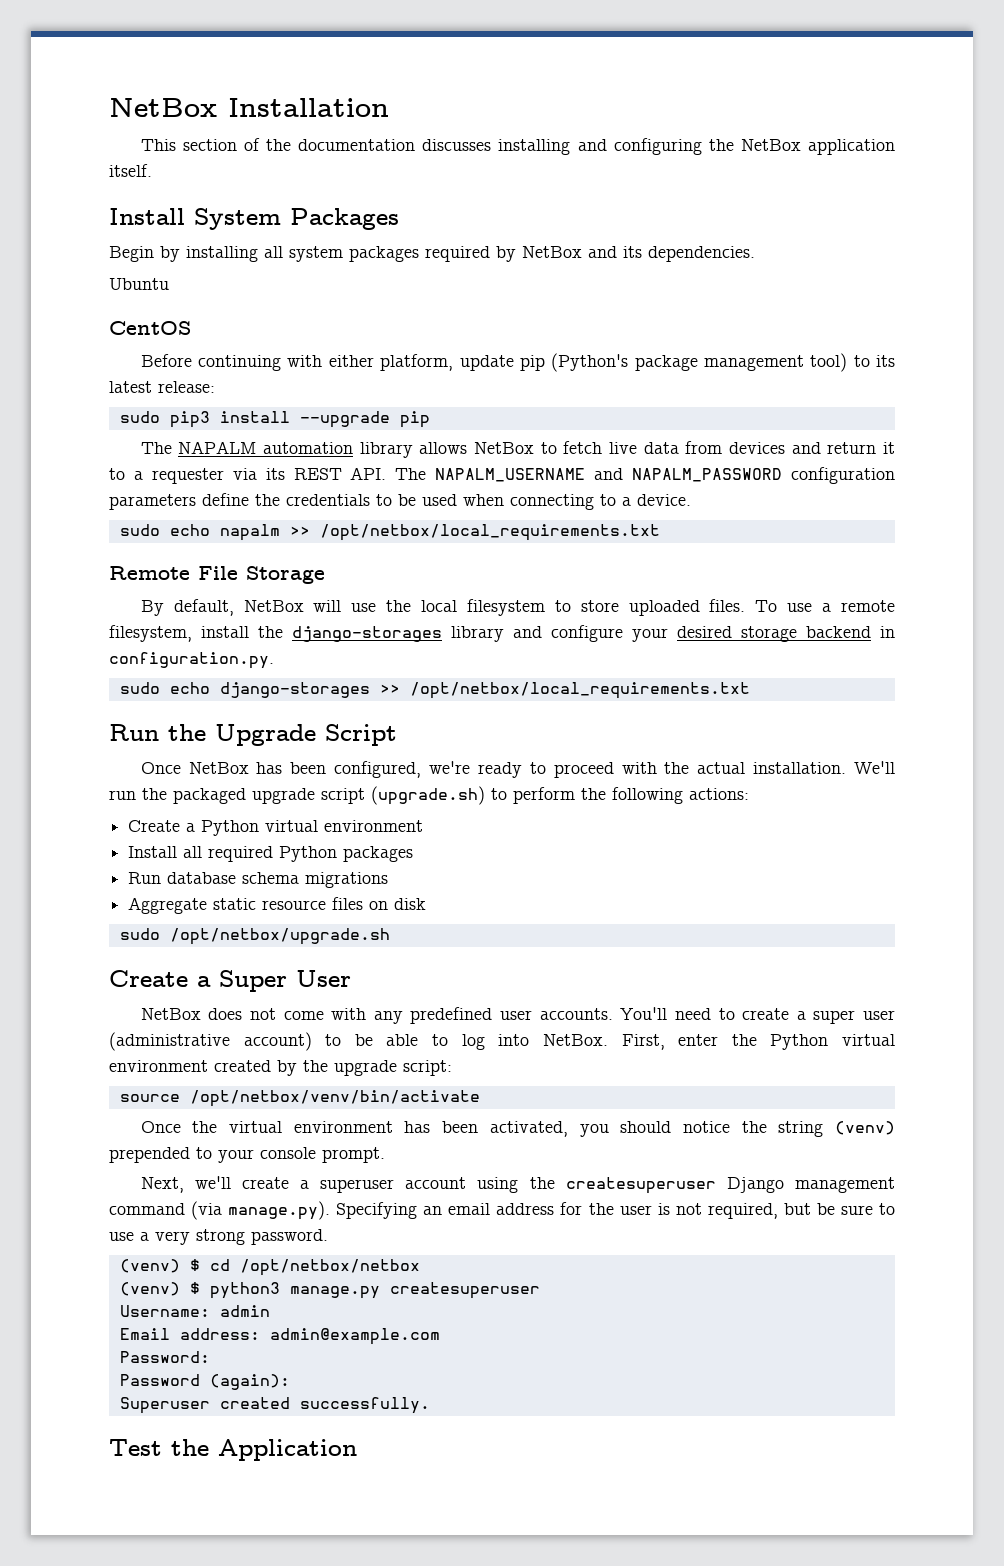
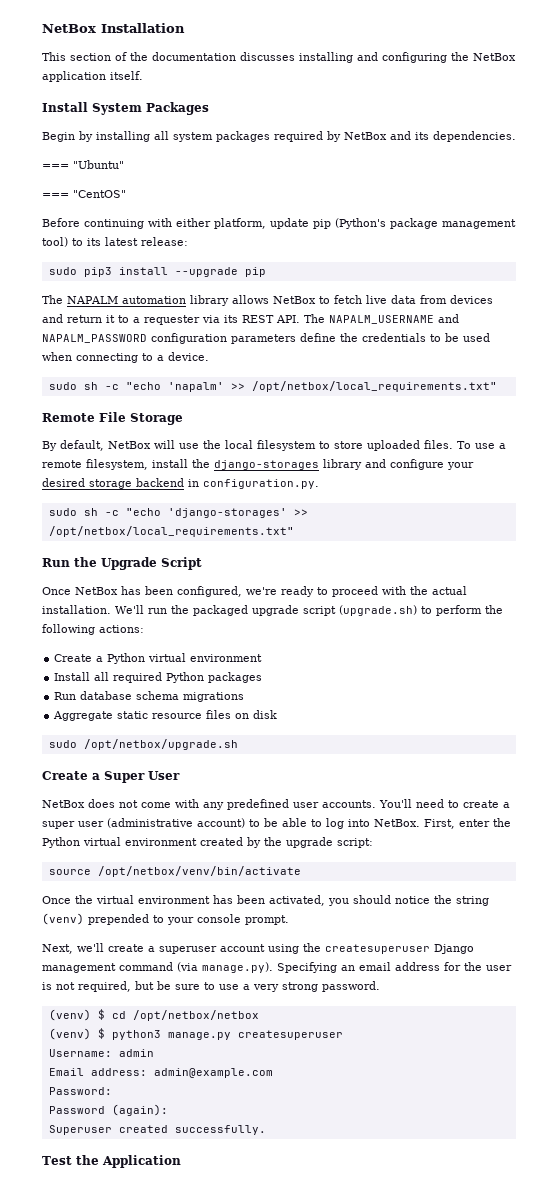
- Ubuntu
- CentOS
+ === "Ubuntu"
+ === "CentOS"
- sudo echo napalm >> /opt/netbox/local_requirements.txt
+ sudo sh -c "echo 'napalm' >> /opt/netbox/local_requirements.txt"
- sudo echo django-storages >> /opt/netbox/local_requirements.txt
+ sudo sh -c "echo 'django-storages' >> /opt/netbox/local_requirements.txt"

